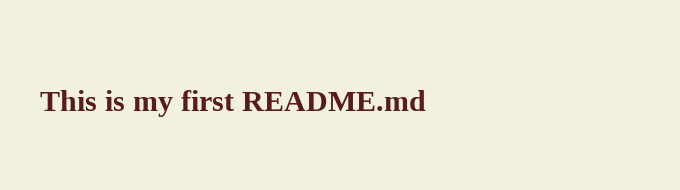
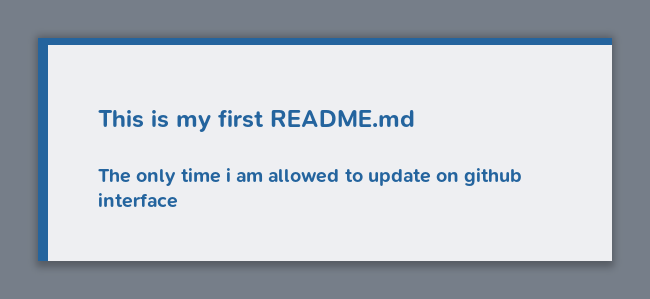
+ The only time i am allowed to update on github interface

